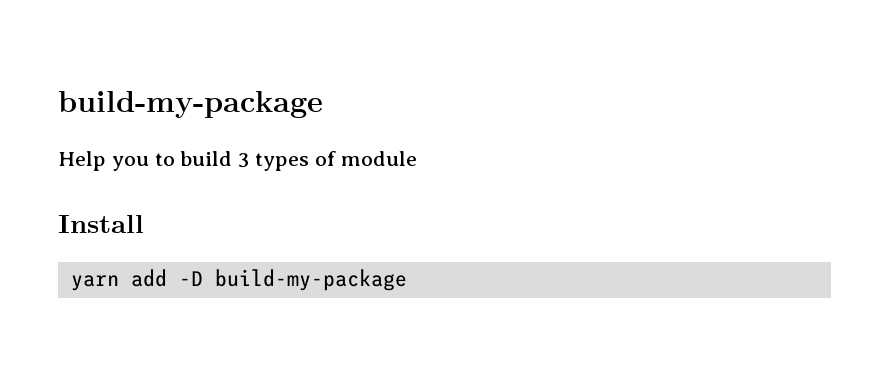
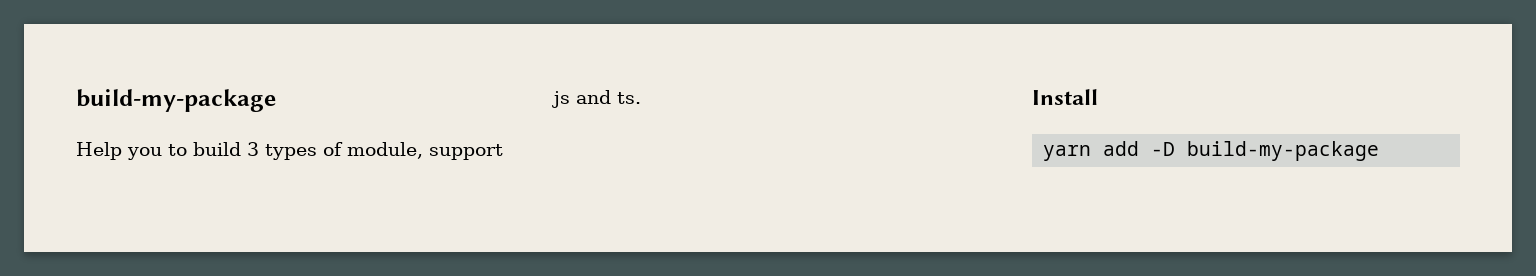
- Help you to build 3 types of module
+ Help you to build 3 types of module, support js and ts.

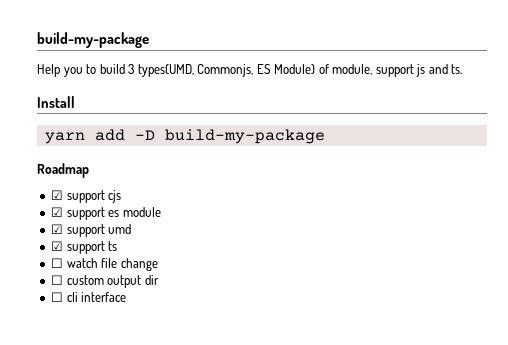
- Help you to build 3 types of module, support js and ts.
+ Help you to build 3 types(UMD, Commonjs, ES Module) of module, support js and ts.
+ Roadmap
+ ☑ support cjs
+ ☑ support es module
+ ☑ support umd
+ ☑ support ts
+ ☐ watch file change
+ ☐ custom output dir
+ ☐ cli interface

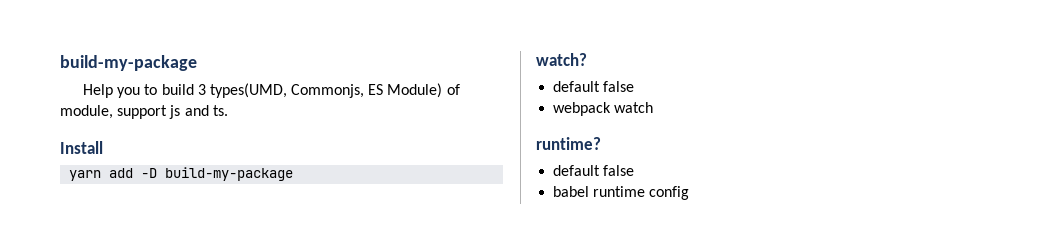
- Roadmap
- ☑ support cjs
- ☑ support es module
- ☑ support umd
- ☑ support ts
- ☐ watch file change
- ☐ custom output dir
- ☐ cli interface
+ watch?
+ default false
+ webpack watch
+ runtime?
+ default false
+ babel runtime config

